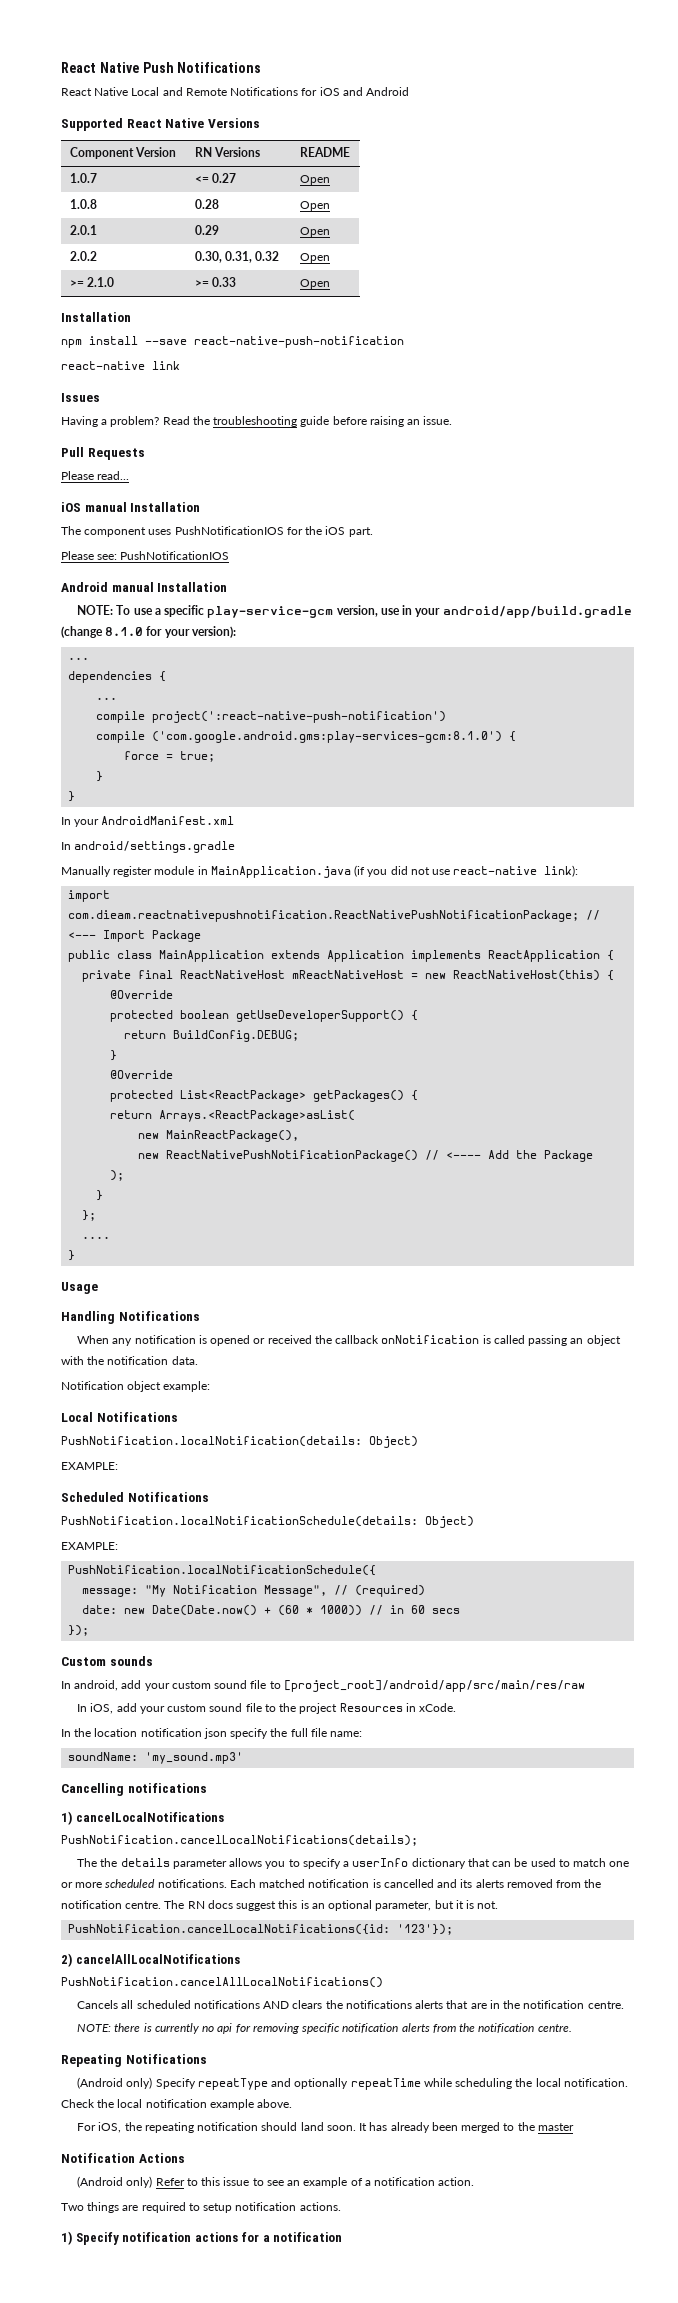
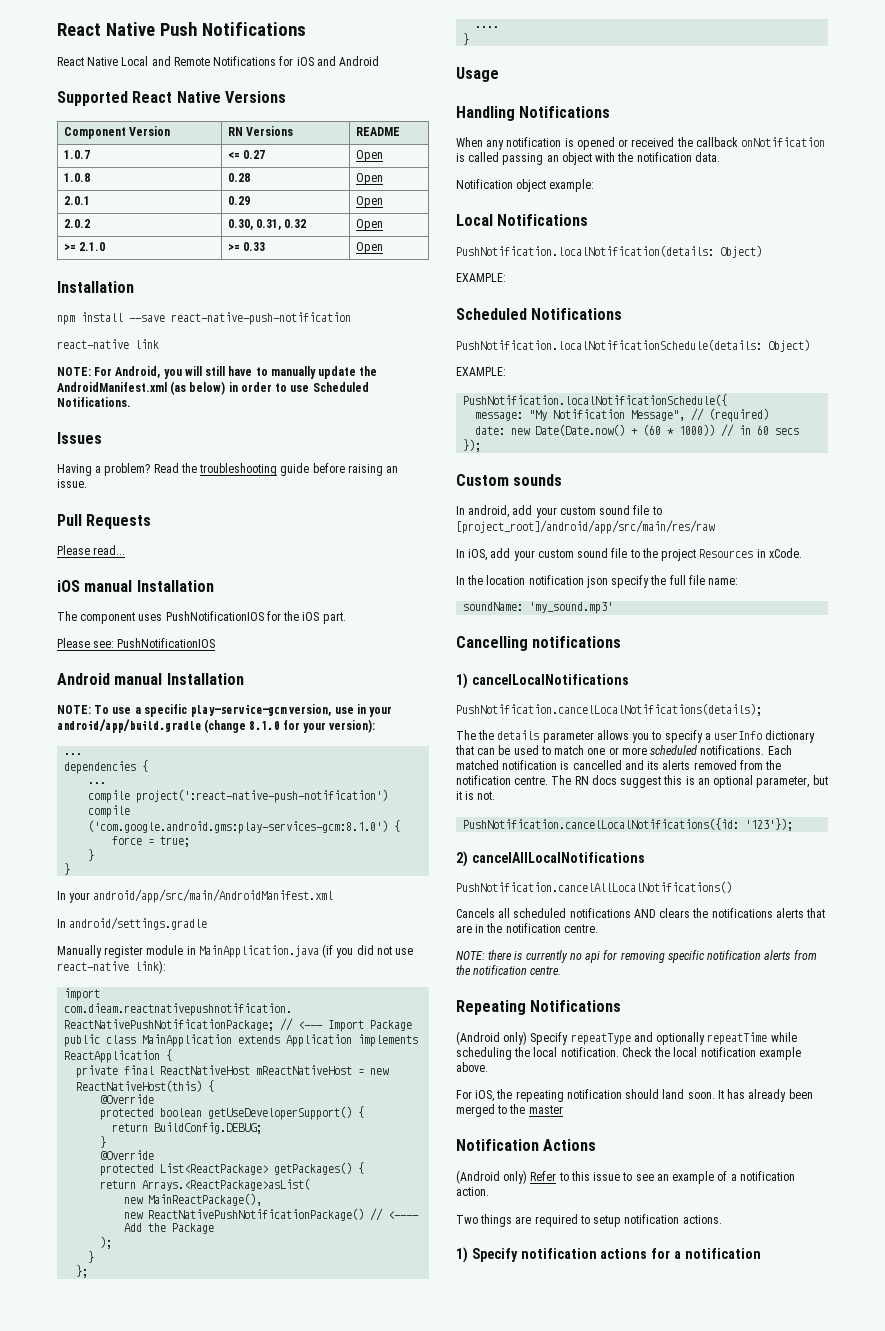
+ NOTE: For Android, you will still have to manually update the AndroidManifest.xml (as below) in order to use Scheduled Notifications.
- In your AndroidManifest.xml
+ In your android/app/src/main/AndroidManifest.xml

